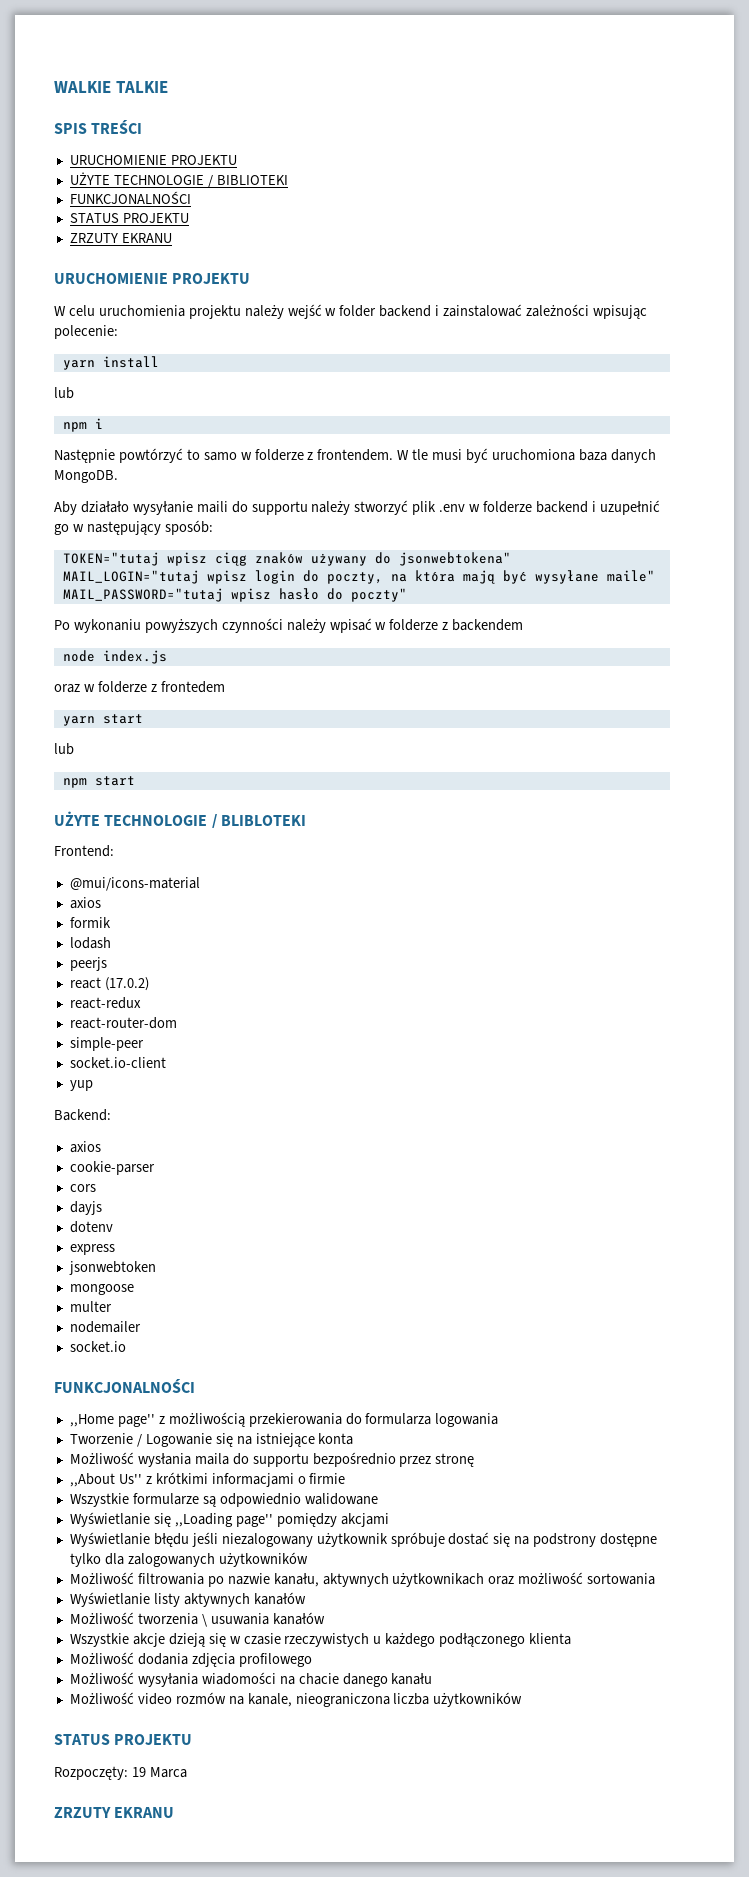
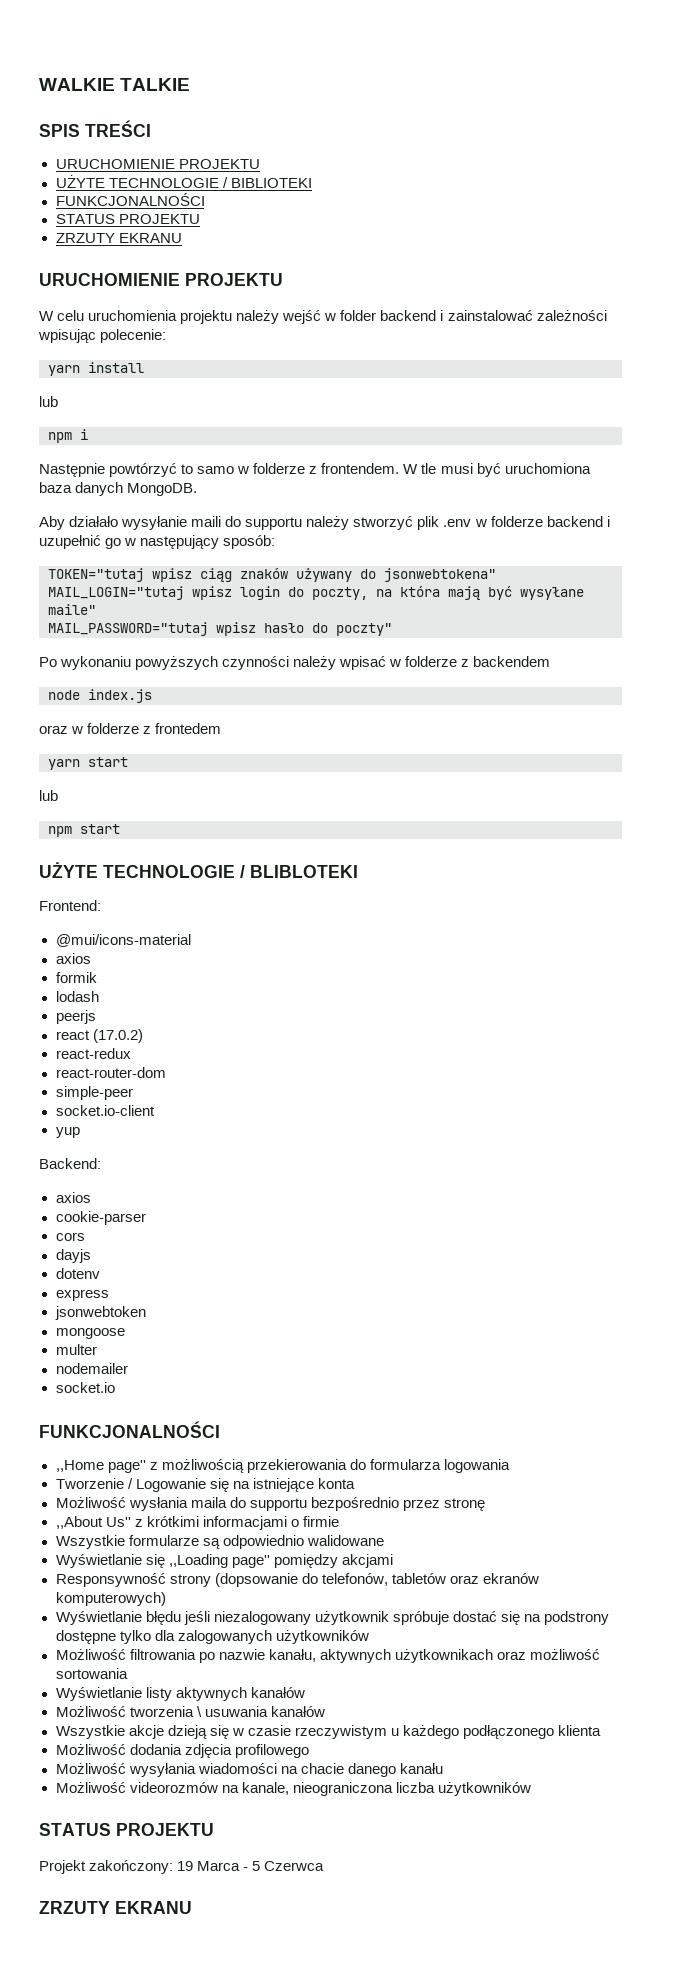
+ Responsywność strony (dopsowanie do telefonów, tabletów oraz ekranów komputerowych)
- Wszystkie akcje dzieją się w czasie rzeczywistych u każdego podłączonego klienta
+ Wszystkie akcje dzieją się w czasie rzeczywistym u każdego podłączonego klienta
- Możliwość video rozmów na kanale, nieograniczona liczba użytkowników
+ Możliwość videorozmów na kanale, nieograniczona liczba użytkowników
- Rozpoczęty: 19 Marca
+ Projekt zakończony: 19 Marca - 5 Czerwca

